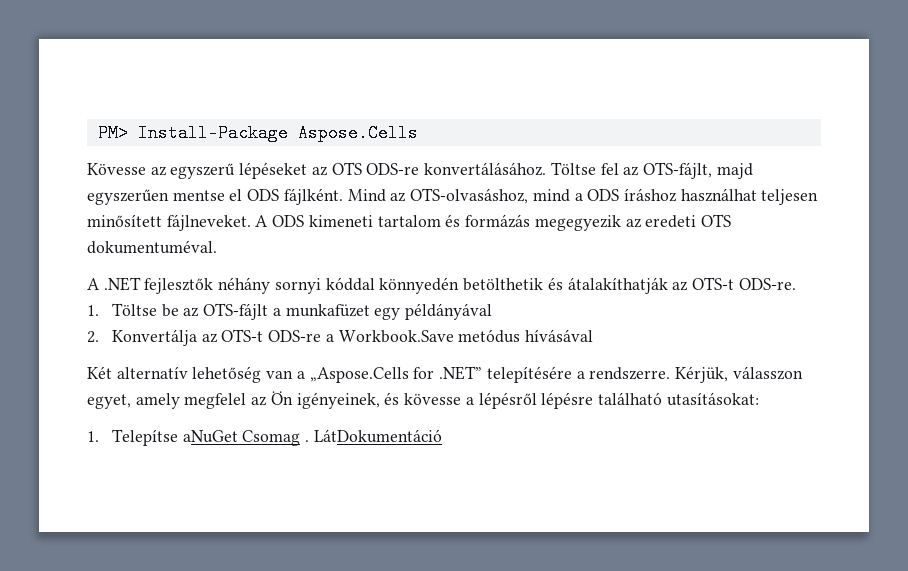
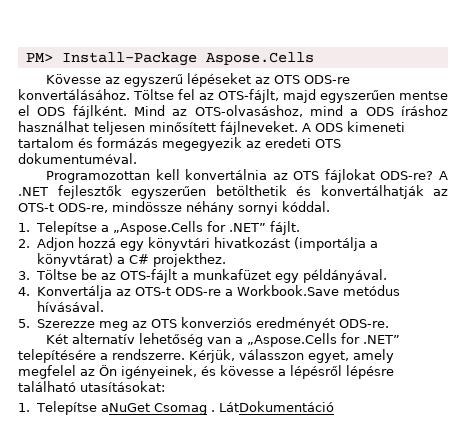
- A .NET fejlesztők néhány sornyi kóddal könnyedén betölthetik és átalakíthatják az OTS-t ODS-re.
- 1. Töltse be az OTS-fájlt a munkafüzet egy példányával
- 2. Konvertálja az OTS-t ODS-re a Workbook.Save metódus hívásával
+ Programozottan kell konvertálnia az OTS fájlokat ODS-re? A .NET fejlesztők egyszerűen betölthetik és konvertálhatják az OTS-t ODS-re, mindössze néhány sornyi kóddal.
+ 1. Telepítse a „Aspose.Cells for .NET” fájlt.
+ 2. Adjon hozzá egy könyvtári hivatkozást (importálja a könyvtárat) a C# projekthez.
+ 3. Töltse be az OTS-fájlt a munkafüzet egy példányával.
+ 4. Konvertálja az OTS-t ODS-re a Workbook.Save metódus hívásával.
+ 5. Szerezze meg az OTS konverziós eredményét ODS-re.

